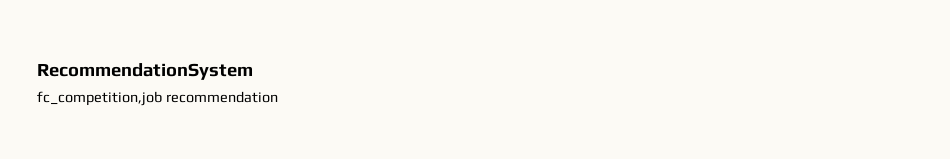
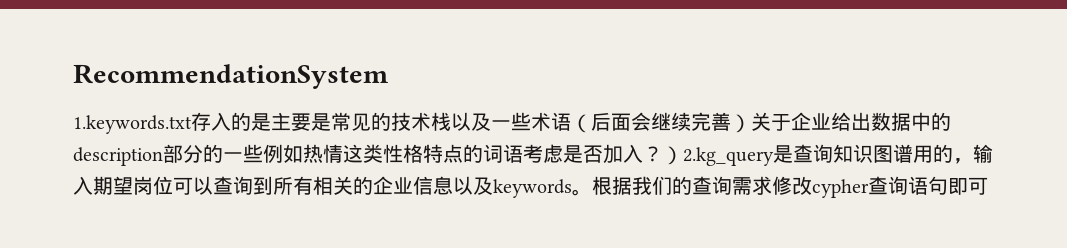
- fc_competition,job recommendation
+ 1.keywords.txt存入的是主要是常见的技术栈以及一些术语（后面会继续完善）关于企业给出数据中的description部分的一些例如热情这类性格特点的词语考虑是否加入？）2.kg_query是查询知识图谱用的，输入期望岗位可以查询到所有相关的企业信息以及keywords。根据我们的查询需求修改cypher查询语句即可

